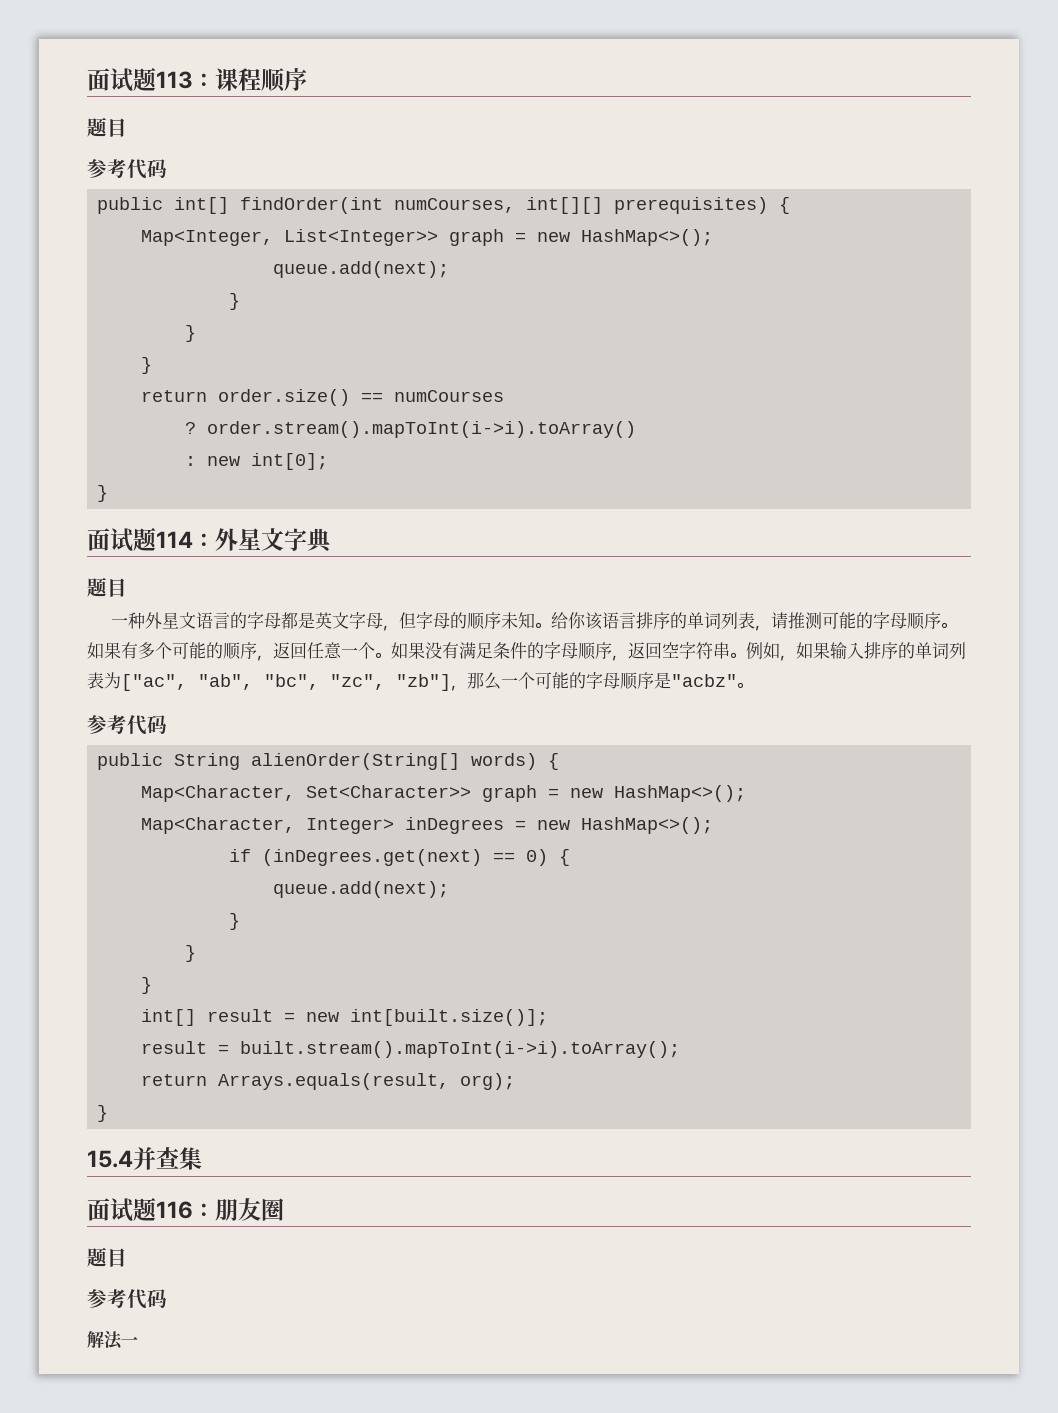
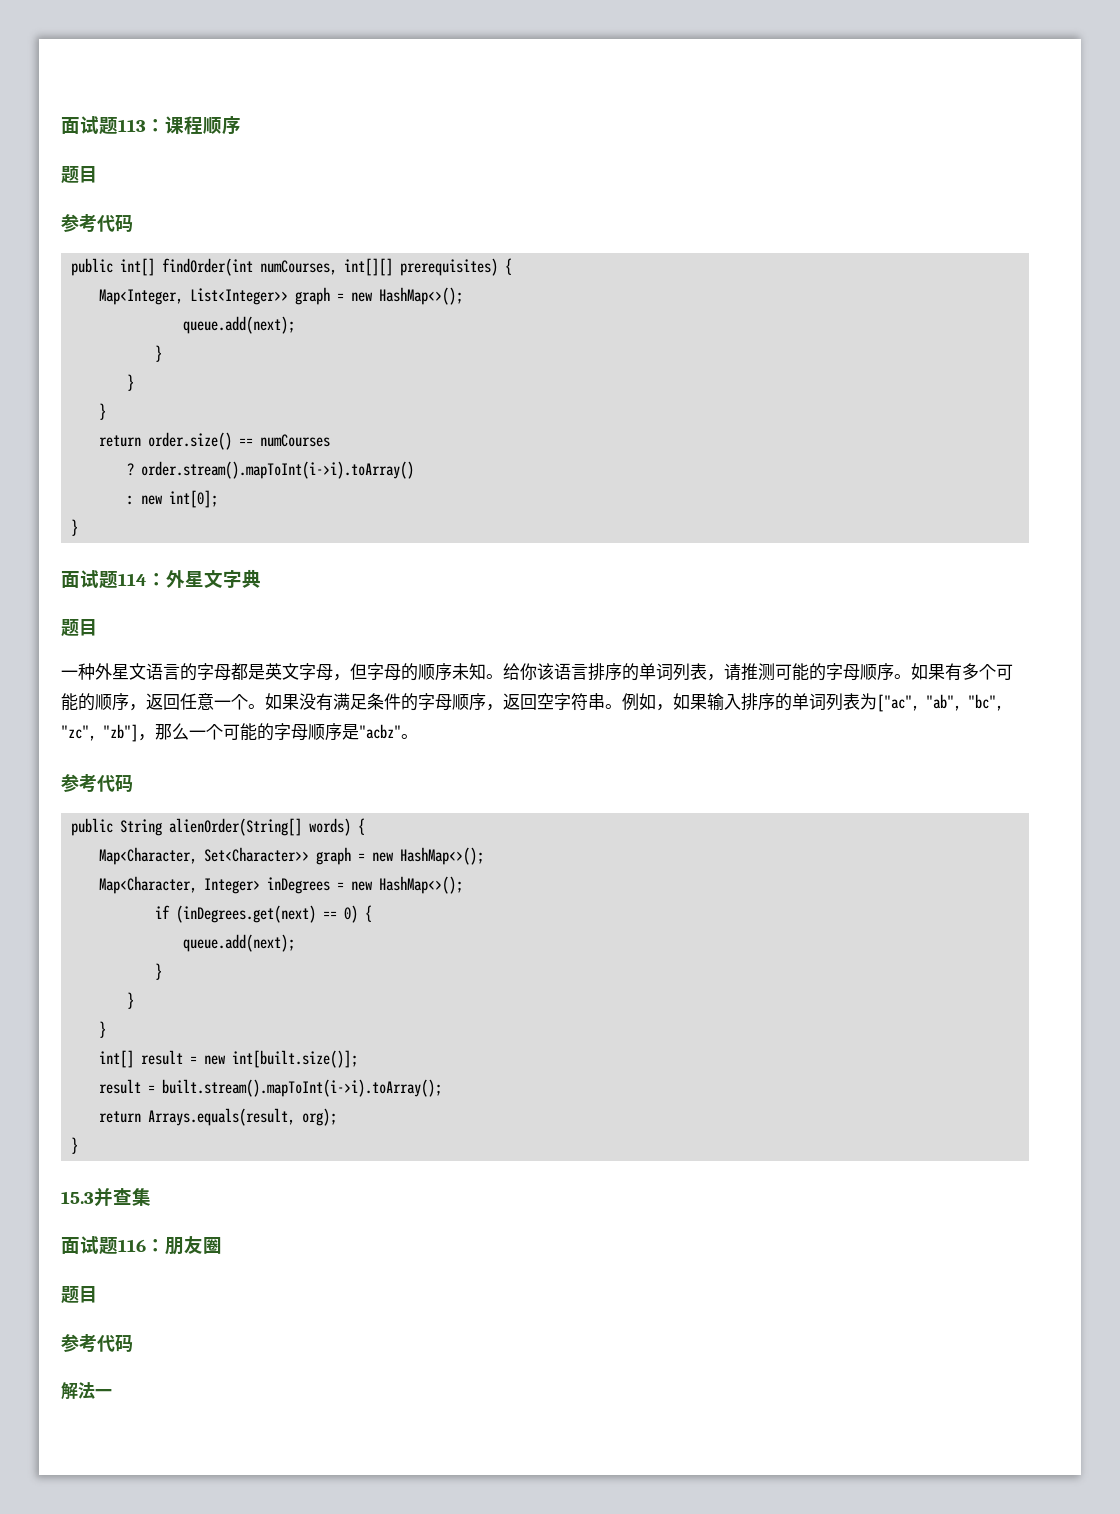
- 15.4并查集
+ 15.3并查集

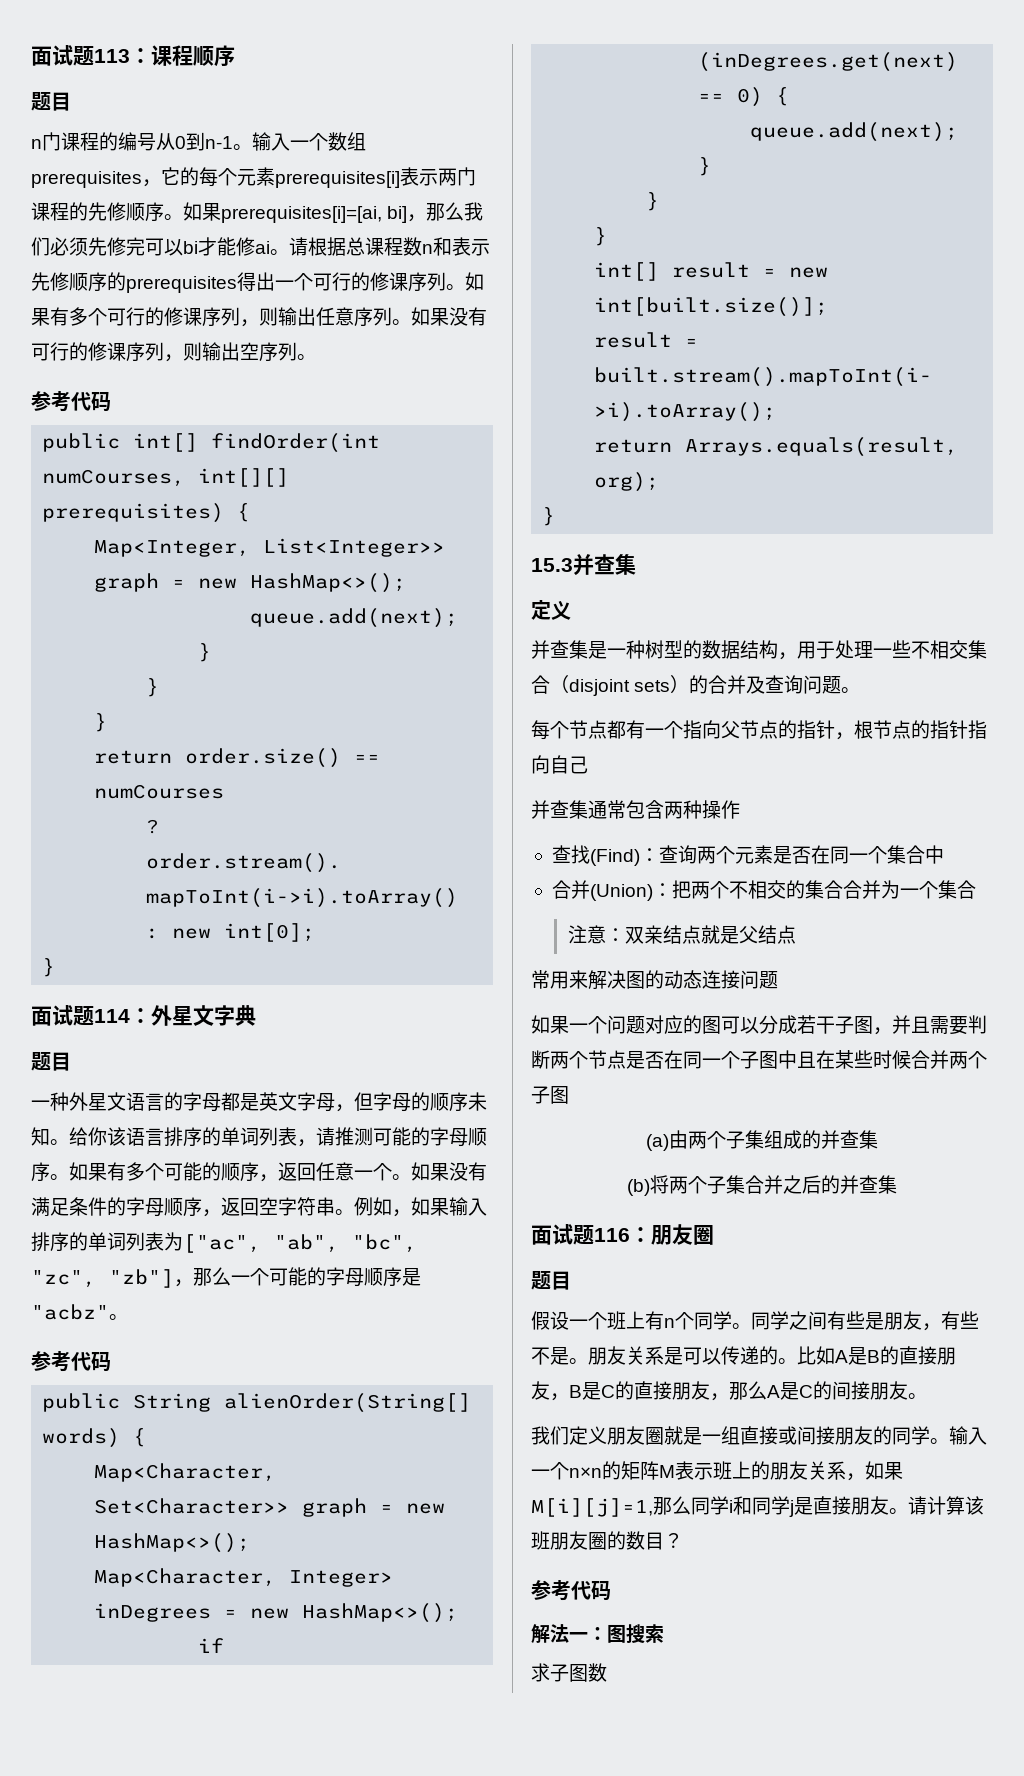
+ n门课程的编号从0到n-1。输入一个数组prerequisites，它的每个元素prerequisites[i]表示两门课程的先修顺序。如果prerequisites[i]=[ai, bi]，那么我们必须先修完可以bi才能修ai。请根据总课程数n和表示先修顺序的prerequisites得出一个可行的修课序列。如果有多个可行的修课序列，则输出任意序列。如果没有可行的修课序列，则输出空序列。
  15.3并查集
+ 定义
+ 并查集是一种树型的数据结构，用于处理一些不相交集合（disjoint sets）的合并及查询问题。
+ 每个节点都有一个指向父节点的指针，根节点的指针指向自己
+ 并查集通常包含两种操作
+ 查找(Find)：查询两个元素是否在同一个集合中
+ 合并(Union)：把两个不相交的集合合并为一个集合
+ 注意：双亲结点就是父结点
+ 常用来解决图的动态连接问题
+ 如果一个问题对应的图可以分成若干子图，并且需要判断两个节点是否在同一个子图中且在某些时候合并两个子图
+ (a)由两个子集组成的并查集
+ (b)将两个子集合并之后的并查集
+ 假设一个班上有n个同学。同学之间有些是朋友，有些不是。朋友关系是可以传递的。比如A是B的直接朋友，B是C的直接朋友，那么A是C的间接朋友。
+ 我们定义朋友圈就是一组直接或间接朋友的同学。输入一个n×n的矩阵M表示班上的朋友关系，如果M[i][j]=1,那么同学i和同学j是直接朋友。请计算该班朋友圈的数目？
- 解法一
+ 解法一：图搜索
+ 求子图数

